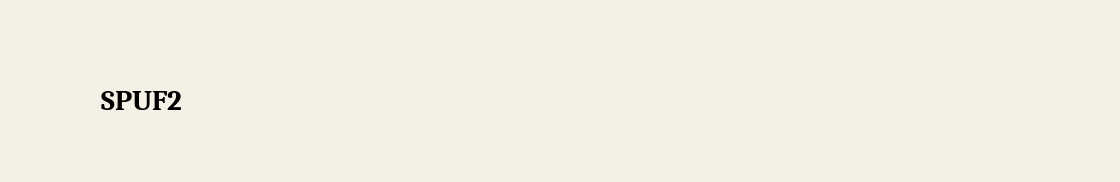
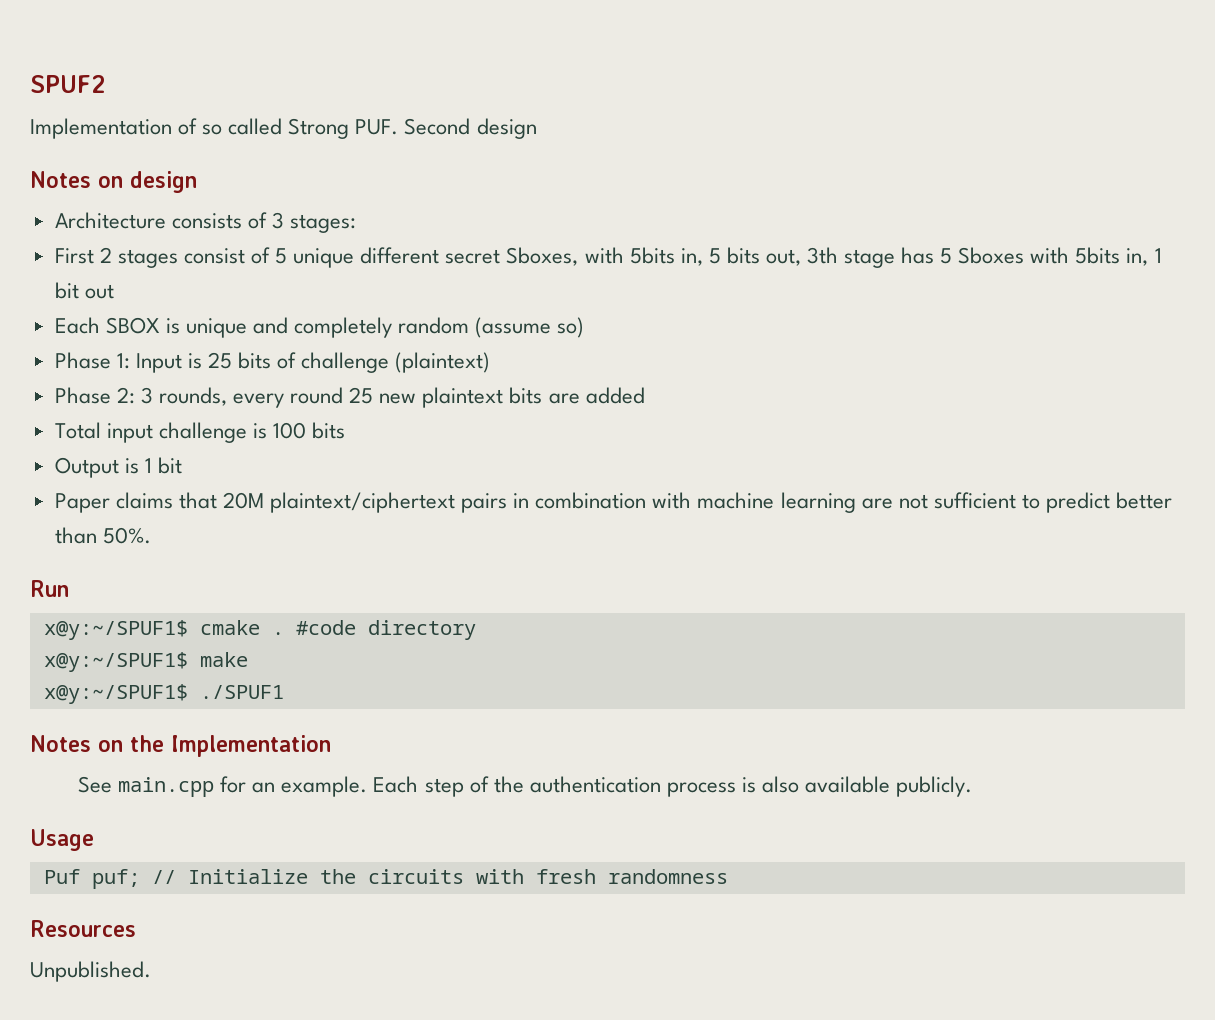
+ Implementation of so called Strong PUF. Second design
+ Notes on design
+ Architecture consists of 3 stages:
+ First 2 stages consist of 5 unique different secret Sboxes, with 5bits in, 5 bits out, 3th stage has 5 Sboxes with 5bits in, 1 bit out
+ Each SBOX is unique and completely random (assume so)
+ Phase 1: Input is 25 bits of challenge (plaintext)
+ Phase 2: 3 rounds, every round 25 new plaintext bits are added
+ Total input challenge is 100 bits
+ Output is 1 bit
+ Paper claims that 20M plaintext/ciphertext pairs in combination with machine learning are not sufficient to predict better than 50%.
+ Run
+ x@y:~/SPUF1$ cmake . #code directory
+ x@y:~/SPUF1$ make
+ x@y:~/SPUF1$ ./SPUF1
+ Notes on the Implementation
+ See main.cpp for an example. Each step of the authentication process is also available publicly.
+ Usage
+ Puf puf; // Initialize the circuits with fresh randomness
+ Resources
+ Unpublished.

